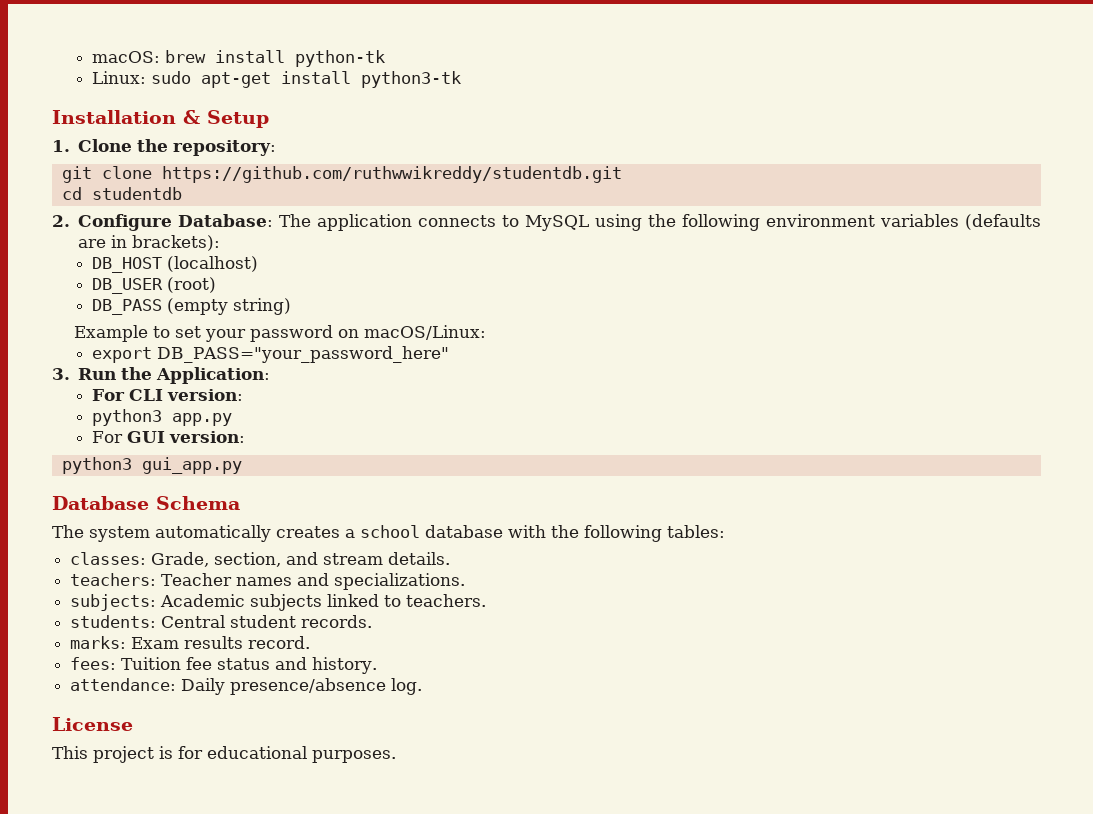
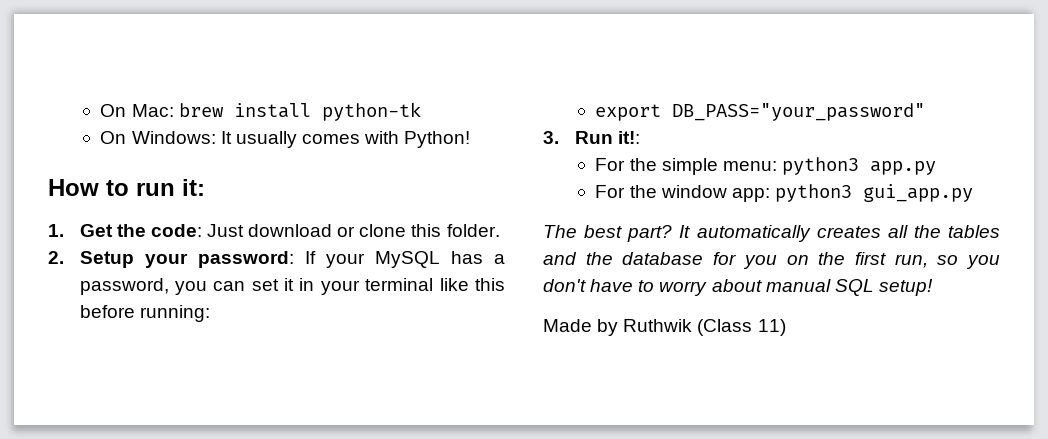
- macOS: brew install python-tk
+ On Mac: brew install python-tk
- Linux: sudo apt-get install python3-tk
- Installation & Setup
- 1. Clone the repository:
- git clone https://github.com/ruthwwikreddy/studentdb.git
- cd studentdb
- 2. Configure Database: The application connects to MySQL using the following environment variables (defaults are in brackets):
- DB_HOST (localhost)
- DB_USER (root)
- DB_PASS (empty string)
- Example to set your password on macOS/Linux:
+ On Windows: It usually comes with Python!
+ How to run it:
+ 1. Get the code: Just download or clone this folder.
+ 2. Setup your password: If your MySQL has a password, you can set it in your terminal like this before running:
- export DB_PASS="your_password_here"
+ export DB_PASS="your_password"
- 3. Run the Application:
- For CLI version:
- python3 app.py
+ 3. Run it!:
+ For the simple menu: python3 app.py
- For GUI version:
- python3 gui_app.py
+ For the window app: python3 gui_app.py
- Database Schema
- The system automatically creates a school database with the following tables:
- classes: Grade, section, and stream details.
- teachers: Teacher names and specializations.
- subjects: Academic subjects linked to teachers.
- students: Central student records.
- marks: Exam results record.
- fees: Tuition fee status and history.
- attendance: Daily presence/absence log.
- License
- This project is for educational purposes.
+ The best part? It automatically creates all the tables and the database for you on the first run, so you don't have to worry about manual SQL setup!
+ Made by Ruthwik (Class 11)

